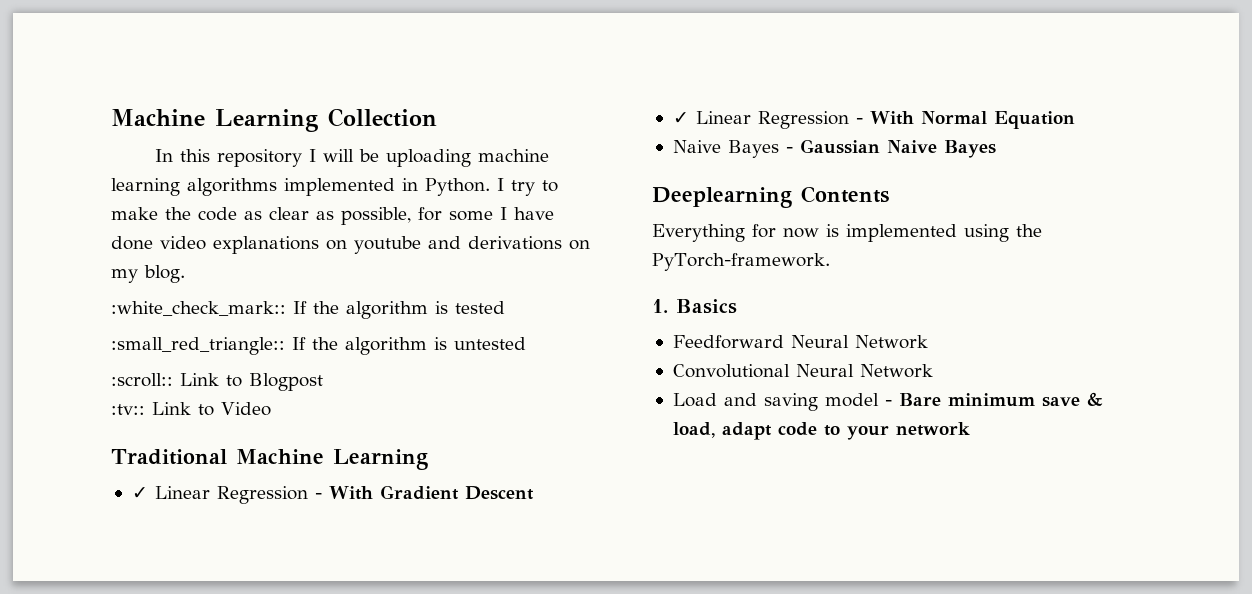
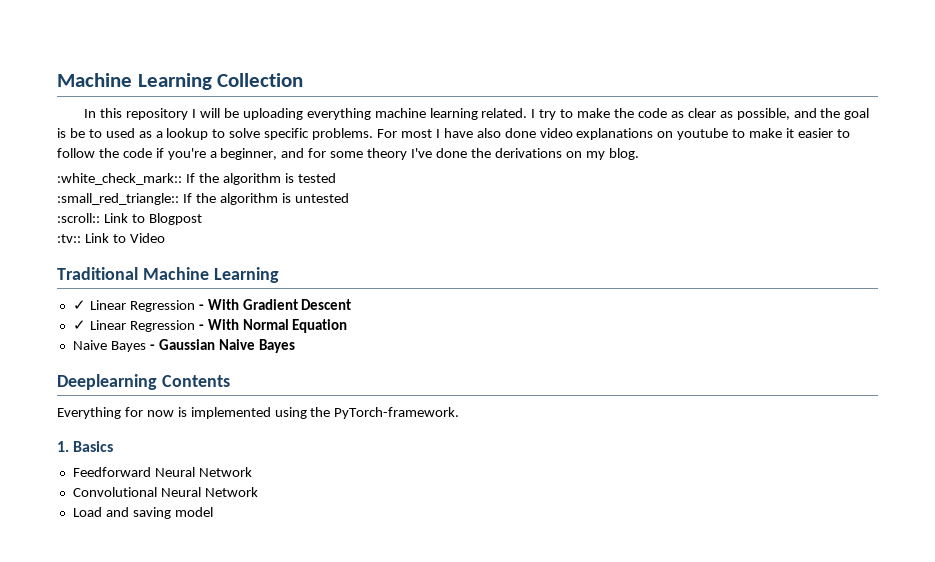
- In this repository I will be uploading machine learning algorithms implemented in Python.
+ In this repository I will be uploading everything machine learning related.
- I try to make the code as clear as possible, for some I have done video explanations on youtube and derivations on my blog.
+ I try to make the code as clear as possible, and the goal is be to used as a lookup to solve specific problems. For most I have also done video explanations on youtube to make it easier to follow the code if you're a beginner, and for some theory I've done the derivations on my blog.
- Load and saving model - Bare minimum save & load, adapt code to your network
+ Load and saving model

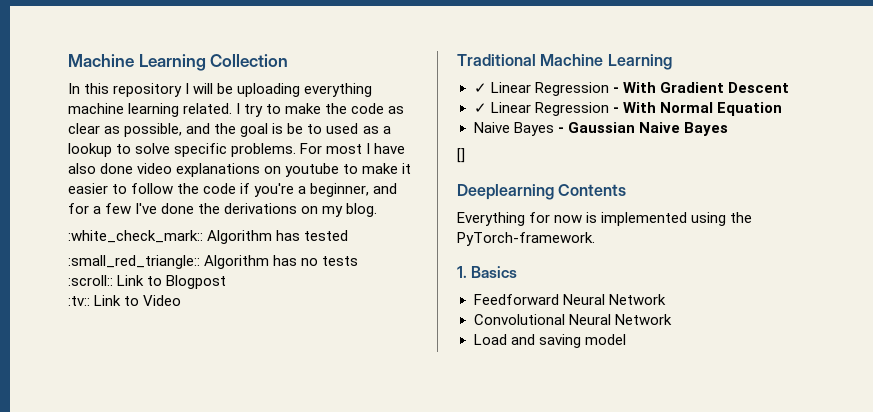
- For most I have also done video explanations on youtube to make it easier to follow the code if you're a beginner, and for some theory I've done the derivations on my blog.
+ For most I have also done video explanations on youtube to make it easier to follow the code if you're a beginner, and for a few I've done the derivations on my blog.
- :white_check_mark:: If the algorithm is tested
- :small_red_triangle:: If the algorithm is untested
+ :white_check_mark:: Algorithm has tested
+ :small_red_triangle:: Algorithm has no tests
+ []

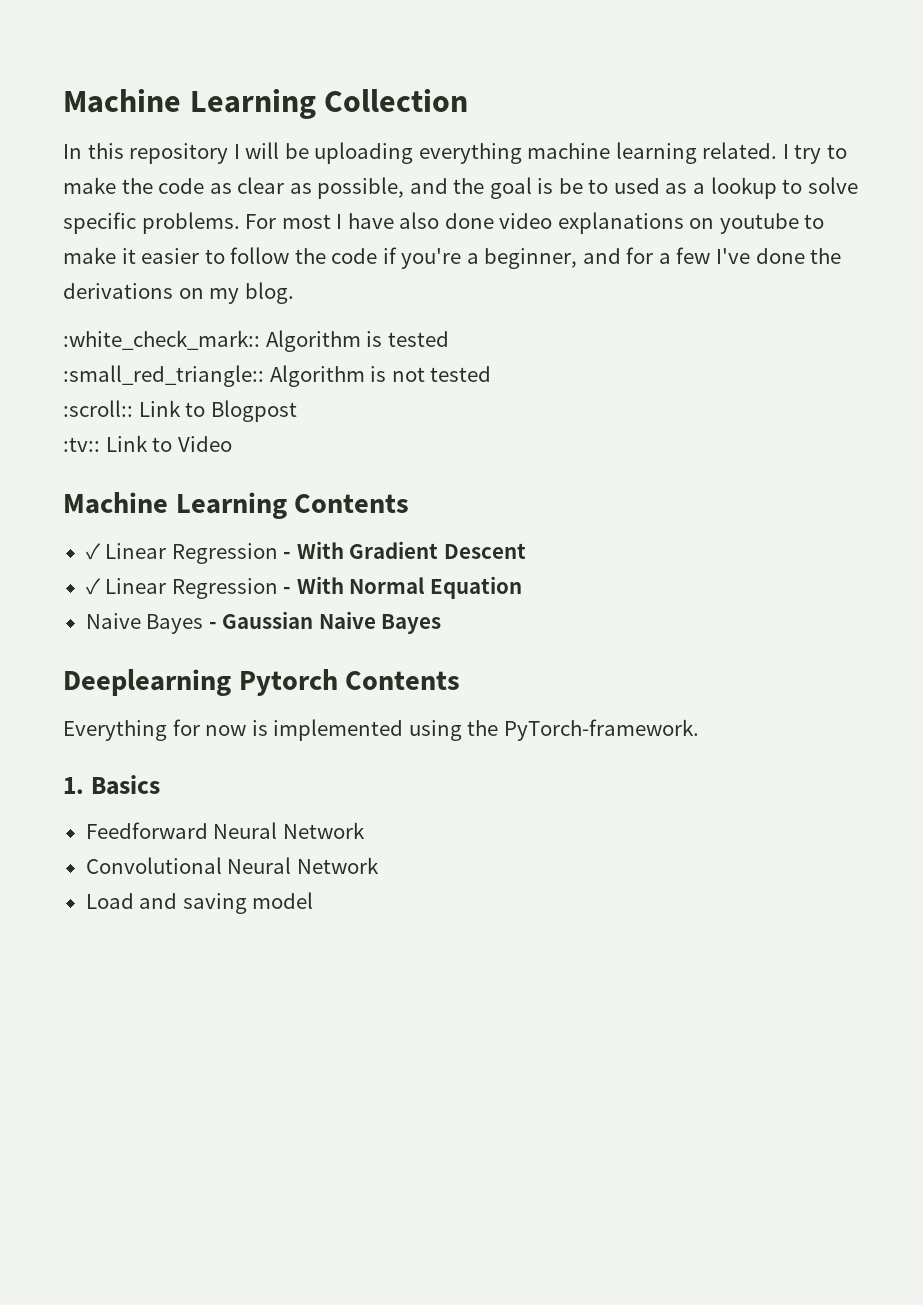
- :white_check_mark:: Algorithm has tested
+ :white_check_mark:: Algorithm is tested
- :small_red_triangle:: Algorithm has no tests
+ :small_red_triangle:: Algorithm is not tested
- Traditional Machine Learning
+ Machine Learning Contents
- []
- Deeplearning Contents
+ Deeplearning Pytorch Contents

